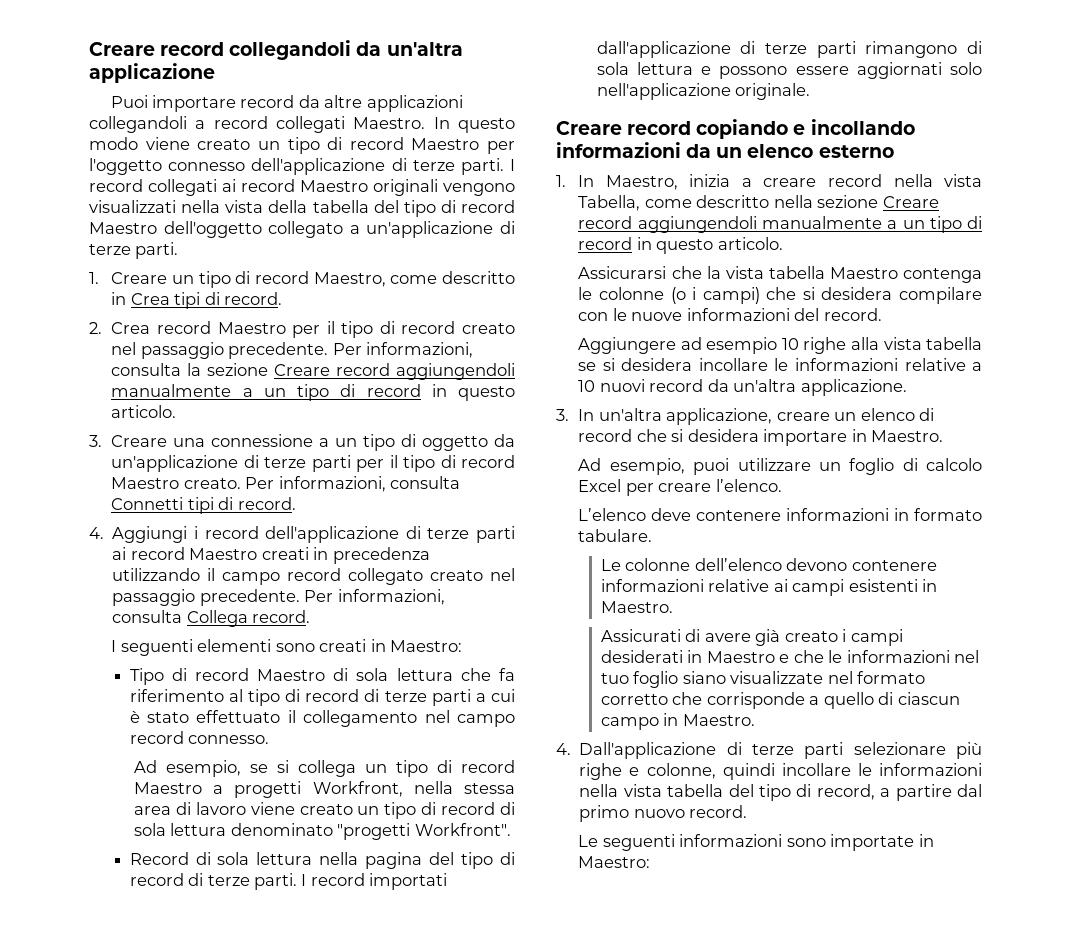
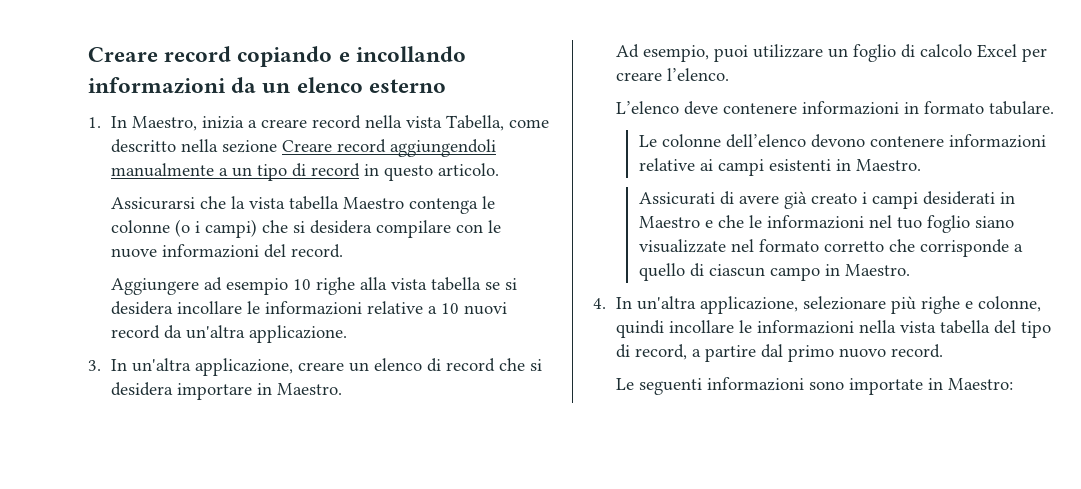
- Creare record collegandoli da un'altra applicazione
- Puoi importare record da altre applicazioni collegandoli a record collegati Maestro. In questo modo viene creato un tipo di record Maestro per l'oggetto connesso dell'applicazione di terze parti. I record collegati ai record Maestro originali vengono visualizzati nella vista della tabella del tipo di record Maestro dell'oggetto collegato a un'applicazione di terze parti.
- 1. Creare un tipo di record Maestro, come descritto in Crea tipi di record.
- 2. Crea record Maestro per il tipo di record creato nel passaggio precedente. Per informazioni, consulta la sezione Creare record aggiungendoli manualmente a un tipo di record in questo articolo.
- 3. Creare una connessione a un tipo di oggetto da un'applicazione di terze parti per il tipo di record Maestro creato. Per informazioni, consulta Connetti tipi di record.
- 4. Aggiungi i record dell'applicazione di terze parti ai record Maestro creati in precedenza utilizzando il campo record collegato creato nel passaggio precedente. Per informazioni, consulta Collega record.
- I seguenti elementi sono creati in Maestro:
- Tipo di record Maestro di sola lettura che fa riferimento al tipo di record di terze parti a cui è stato effettuato il collegamento nel campo record connesso.
- Ad esempio, se si collega un tipo di record Maestro a progetti Workfront, nella stessa area di lavoro viene creato un tipo di record di sola lettura denominato "progetti Workfront".
- Record di sola lettura nella pagina del tipo di record di terze parti. I record importati dall'applicazione di terze parti rimangono di sola lettura e possono essere aggiornati solo nell'applicazione originale.
- 4. Dall'applicazione di terze parti selezionare più righe e colonne, quindi incollare le informazioni nella vista tabella del tipo di record, a partire dal primo nuovo record.
+ 4. In un'altra applicazione, selezionare più righe e colonne, quindi incollare le informazioni nella vista tabella del tipo di record, a partire dal primo nuovo record.

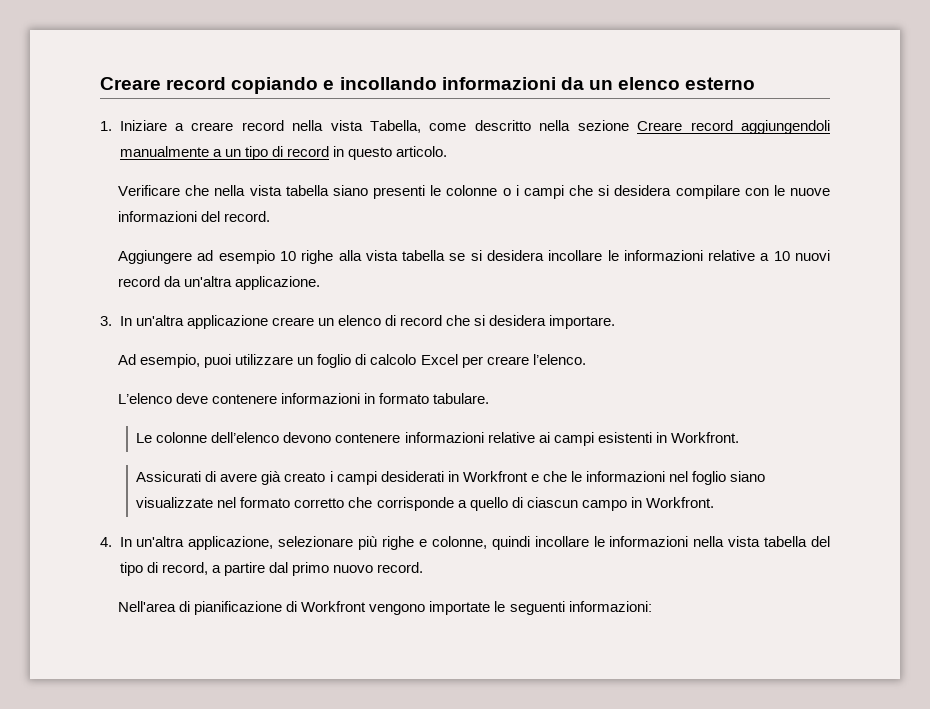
- 1. In Maestro, inizia a creare record nella vista Tabella, come descritto nella sezione Creare record aggiungendoli manualmente a un tipo di record in questo articolo.
+ 1. Iniziare a creare record nella vista Tabella, come descritto nella sezione Creare record aggiungendoli manualmente a un tipo di record in questo articolo.
- Assicurarsi che la vista tabella Maestro contenga le colonne (o i campi) che si desidera compilare con le nuove informazioni del record.
+ Verificare che nella vista tabella siano presenti le colonne o i campi che si desidera compilare con le nuove informazioni del record.
- 3. In un'altra applicazione, creare un elenco di record che si desidera importare in Maestro.
+ 3. In un'altra applicazione creare un elenco di record che si desidera importare.
- Le colonne dell’elenco devono contenere informazioni relative ai campi esistenti in Maestro.
+ Le colonne dell’elenco devono contenere informazioni relative ai campi esistenti in Workfront.
- Assicurati di avere già creato i campi desiderati in Maestro e che le informazioni nel tuo foglio siano visualizzate nel formato corretto che corrisponde a quello di ciascun campo in Maestro.
+ Assicurati di avere già creato i campi desiderati in Workfront e che le informazioni nel foglio siano visualizzate nel formato corretto che corrisponde a quello di ciascun campo in Workfront.
- Le seguenti informazioni sono importate in Maestro:
+ Nell'area di pianificazione di Workfront vengono importate le seguenti informazioni:

